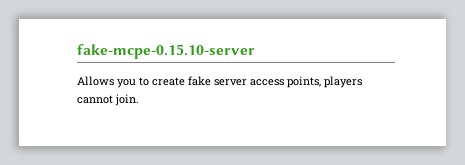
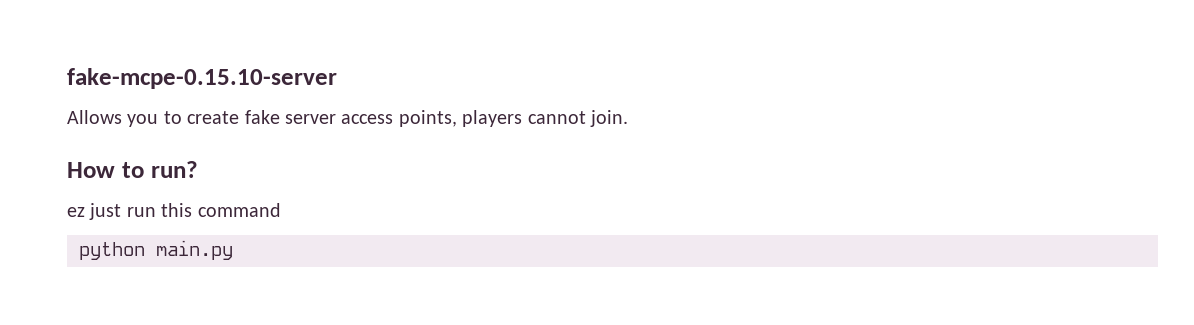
+ How to run?
+ ez just run this command
+ python main.py

